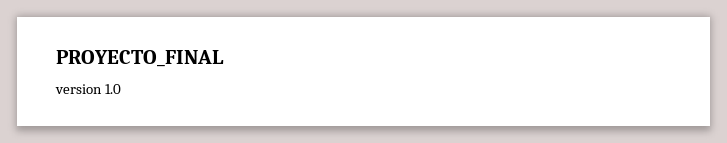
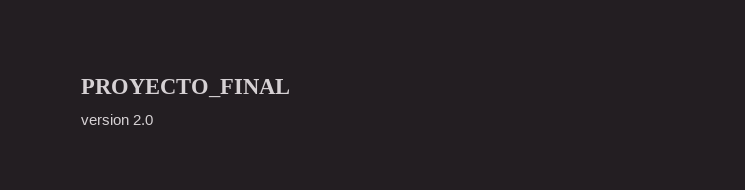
- version 1.0
+ version 2.0

